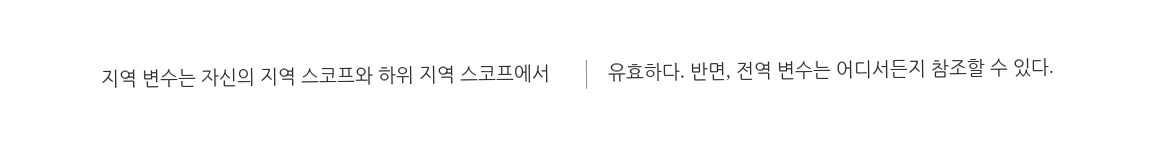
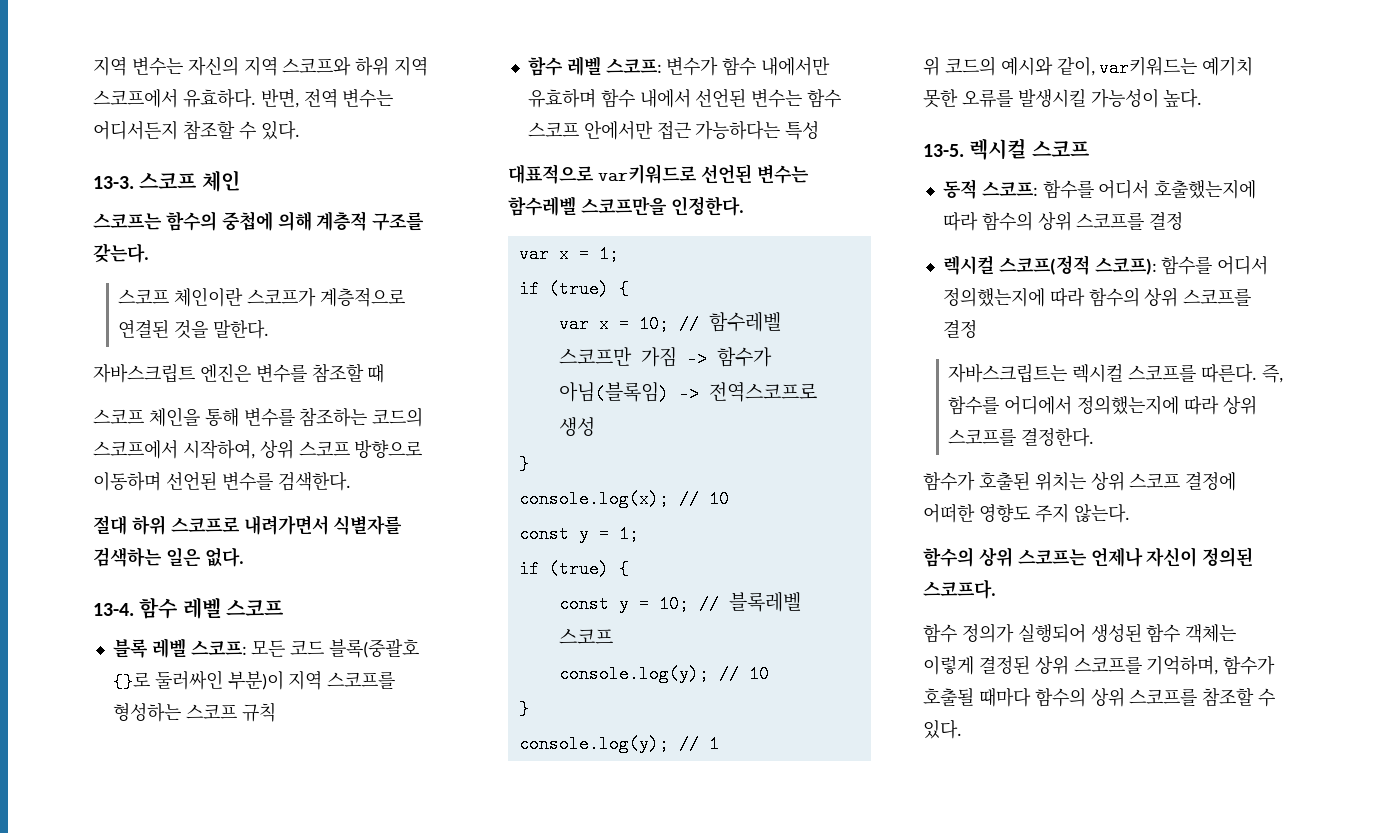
+ 13-3. 스코프 체인
+ 스코프는 함수의 중첩에 의해 계층적 구조를 갖는다.
+ 스코프 체인이란 스코프가 계층적으로 연결된 것을 말한다.
+ 자바스크립트 엔진은 변수를 참조할 때
+ 스코프 체인을 통해 변수를 참조하는 코드의 스코프에서 시작하여, 상위 스코프 방향으로 이동하며 선언된 변수를 검색한다.
+ 절대 하위 스코프로 내려가면서 식별자를 검색하는 일은 없다.
+ 13-4. 함수 레벨 스코프
+ 블록 레벨 스코프: 모든 코드 블록(중괄호 {}로 둘러싸인 부분)이 지역 스코프를 형성하는 스코프 규칙
+ 함수 레벨 스코프: 변수가 함수 내에서만 유효하며 함수 내에서 선언된 변수는 함수 스코프 안에서만 접근 가능하다는 특성
+ 대표적으로 var키워드로 선언된 변수는 함수레벨 스코프만을 인정한다.
+ var x = 1;
+ if (true) {
+ var x = 10; // 함수레벨 스코프만 가짐 -> 함수가 아님(블록임) -> 전역스코프로 생성
+ }
+ console.log(x); // 10
+ const y = 1;
+ if (true) {
+ const y = 10; // 블록레벨 스코프
+ console.log(y); // 10
+ }
+ console.log(y); // 1
+ 위 코드의 예시와 같이, var키워드는 예기치 못한 오류를 발생시킬 가능성이 높다.
+ 13-5. 렉시컬 스코프
+ 동적 스코프: 함수를 어디서 호출했는지에 따라 함수의 상위 스코프를 결정
+ 렉시컬 스코프(정적 스코프): 함수를 어디서 정의했는지에 따라 함수의 상위 스코프를 결정
+ 자바스크립트는 렉시컬 스코프를 따른다. 즉, 함수를 어디에서 정의했는지에 따라 상위 스코프를 결정한다.
+ 함수가 호출된 위치는 상위 스코프 결정에 어떠한 영향도 주지 않는다.
+ 함수의 상위 스코프는 언제나 자신이 정의된 스코프다.
+ 함수 정의가 실행되어 생성된 함수 객체는 이렇게 결정된 상위 스코프를 기억하며, 함수가 호출될 때마다 함수의 상위 스코프를 참조할 수 있다.

